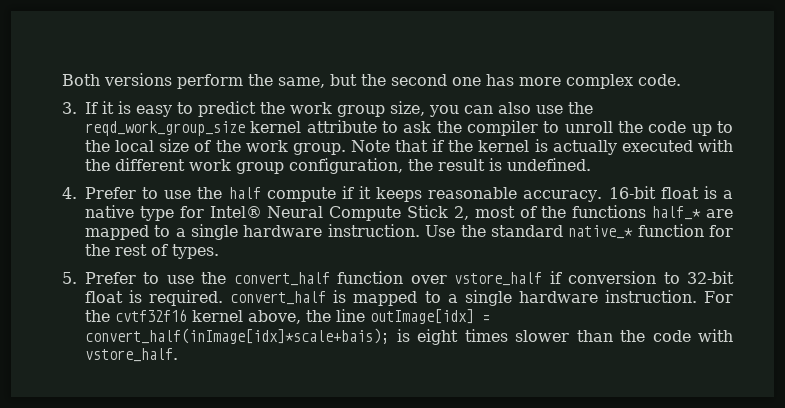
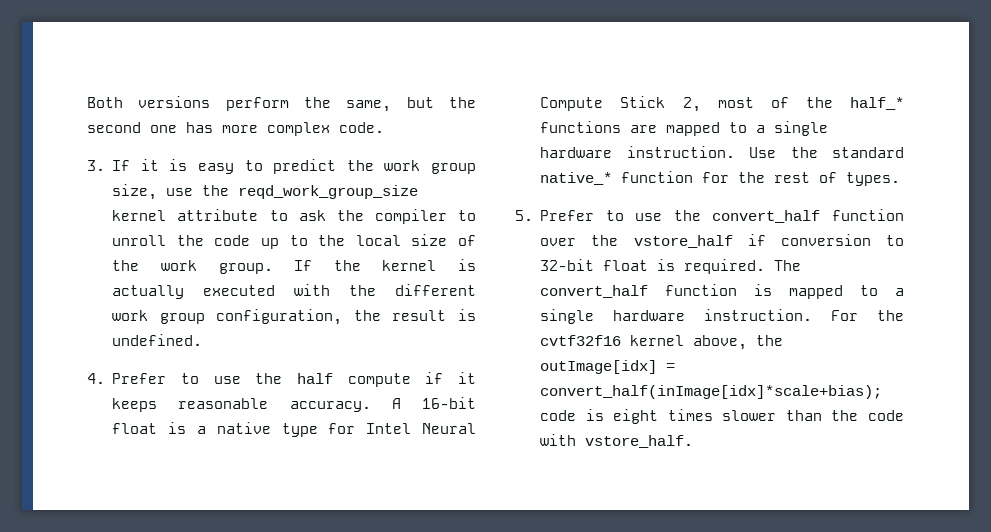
- 3. If it is easy to predict the work group size, you can also use the reqd_work_group_size kernel attribute to ask the compiler to unroll the code up to the local size of the work group.
+ 3. If it is easy to predict the work group size, use the reqd_work_group_size kernel attribute to ask the compiler to unroll the code up to the local size of the work group.
- Note that if the kernel is actually executed with the different work group configuration, the result is undefined.
+ If the kernel is actually executed with the different work group configuration, the result is undefined.
- 16-bit float is a native type for Intel® Neural Compute Stick 2, most of the functions half_* are mapped to a single hardware instruction.
+ A 16-bit float is a native type for Intel Neural Compute Stick 2, most of the half_* functions are mapped to a single hardware instruction.
- 5. Prefer to use the convert_half function over vstore_half if conversion to 32-bit float is required. convert_half is mapped to a single hardware instruction.
+ 5. Prefer to use the convert_half function over the vstore_half if conversion to 32-bit float is required. The convert_half function is mapped to a single hardware instruction.
- For the cvtf32f16 kernel above, the line outImage[idx] = convert_half(inImage[idx]*scale+bais); is eight times slower than the code with vstore_half.
+ For the cvtf32f16 kernel above, the outImage[idx] = convert_half(inImage[idx]*scale+bias); code is eight times slower than the code with vstore_half.

